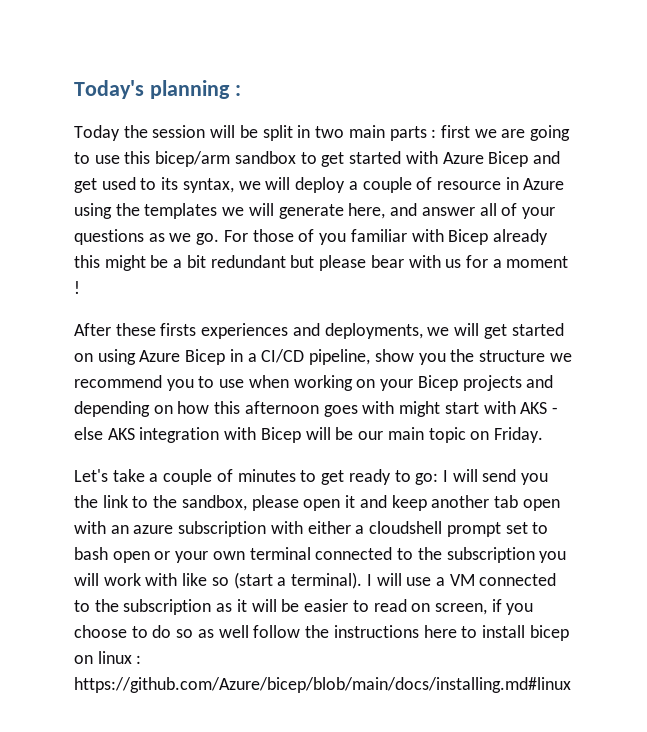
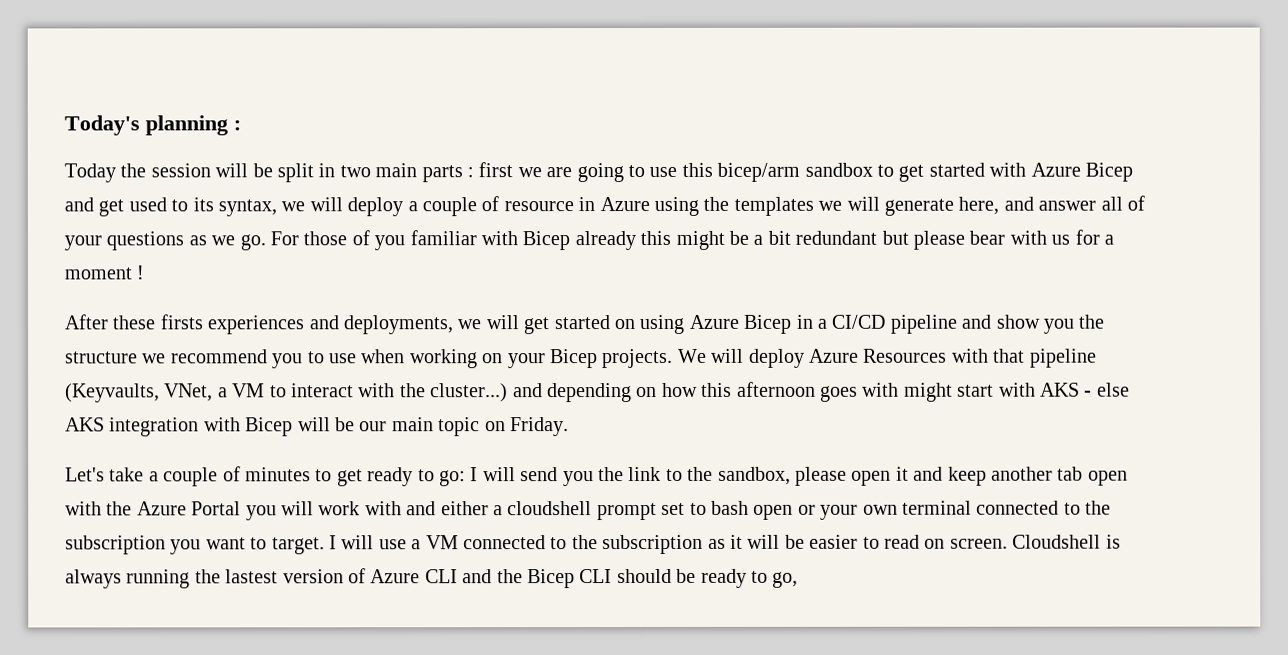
- After these firsts experiences and deployments, we will get started on using Azure Bicep in a CI/CD pipeline, show you the structure we recommend you to use when working on your Bicep projects and depending on how this afternoon goes with might start with AKS - else AKS integration with Bicep will be our main topic on Friday.
+ After these firsts experiences and deployments, we will get started on using Azure Bicep in a CI/CD pipeline and show you the structure we recommend you to use when working on your Bicep projects. We will deploy Azure Resources with that pipeline (Keyvaults, VNet, a VM to interact with the cluster...) and depending on how this afternoon goes with might start with AKS - else AKS integration with Bicep will be our main topic on Friday.
- Let's take a couple of minutes to get ready to go: I will send you the link to the sandbox, please open it and keep another tab open with an azure subscription with either a cloudshell prompt set to bash open or your own terminal connected to the subscription you will work with like so (start a terminal).
+ Let's take a couple of minutes to get ready to go: I will send you the link to the sandbox, please open it and keep another tab open with the Azure Portal you will work with and either a cloudshell prompt set to bash open or your own terminal connected to the subscription you want to target.
- I will use a VM connected to the subscription as it will be easier to read on screen, if you choose to do so as well follow the instructions here to install bicep on linux : https://github.com/Azure/bicep/blob/main/docs/installing.md#linux
+ I will use a VM connected to the subscription as it will be easier to read on screen. Cloudshell is always running the lastest version of Azure CLI and the Bicep CLI should be ready to go,

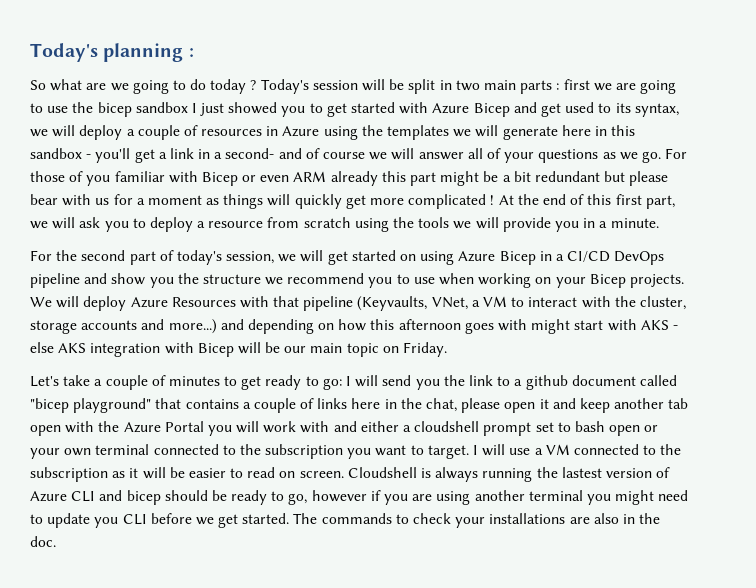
- Today the session will be split in two main parts : first we are going to use this bicep/arm sandbox to get started with Azure Bicep and get used to its syntax, we will deploy a couple of resource in Azure using the templates we will generate here, and answer all of your questions as we go.
+ So what are we going to do today ? Today's session will be split in two main parts : first we are going to use the bicep sandbox I just showed you to get started with Azure Bicep and get used to its syntax, we will deploy a couple of resources in Azure using the templates we will generate here in this sandbox - you'll get a link in a second- and of course we will answer all of your questions as we go.
- For those of you familiar with Bicep already this might be a bit redundant but please bear with us for a moment !
- After these firsts experiences and deployments, we will get started on using Azure Bicep in a CI/CD pipeline and show you the structure we recommend you to use when working on your Bicep projects.
+ For those of you familiar with Bicep or even ARM already this part might be a bit redundant but please bear with us for a moment as things will quickly get more complicated ! At the end of this first part, we will ask you to deploy a resource from scratch using the tools we will provide you in a minute.
+ For the second part of today's session, we will get started on using Azure Bicep in a CI/CD DevOps pipeline and show you the structure we recommend you to use when working on your Bicep projects.
- We will deploy Azure Resources with that pipeline (Keyvaults, VNet, a VM to interact with the cluster...) and depending on how this afternoon goes with might start with AKS - else AKS integration with Bicep will be our main topic on Friday.
+ We will deploy Azure Resources with that pipeline (Keyvaults, VNet, a VM to interact with the cluster, storage accounts and more...) and depending on how this afternoon goes with might start with AKS - else AKS integration with Bicep will be our main topic on Friday.
- Let's take a couple of minutes to get ready to go: I will send you the link to the sandbox, please open it and keep another tab open with the Azure Portal you will work with and either a cloudshell prompt set to bash open or your own terminal connected to the subscription you want to target.
+ Let's take a couple of minutes to get ready to go: I will send you the link to a github document called "bicep playground" that contains a couple of links here in the chat, please open it and keep another tab open with the Azure Portal you will work with and either a cloudshell prompt set to bash open or your own terminal connected to the subscription you want to target.
- Cloudshell is always running the lastest version of Azure CLI and the Bicep CLI should be ready to go,
+ Cloudshell is always running the lastest version of Azure CLI and bicep should be ready to go, however if you are using another terminal you might need to update you CLI before we get started. The commands to check your installations are also in the doc.

